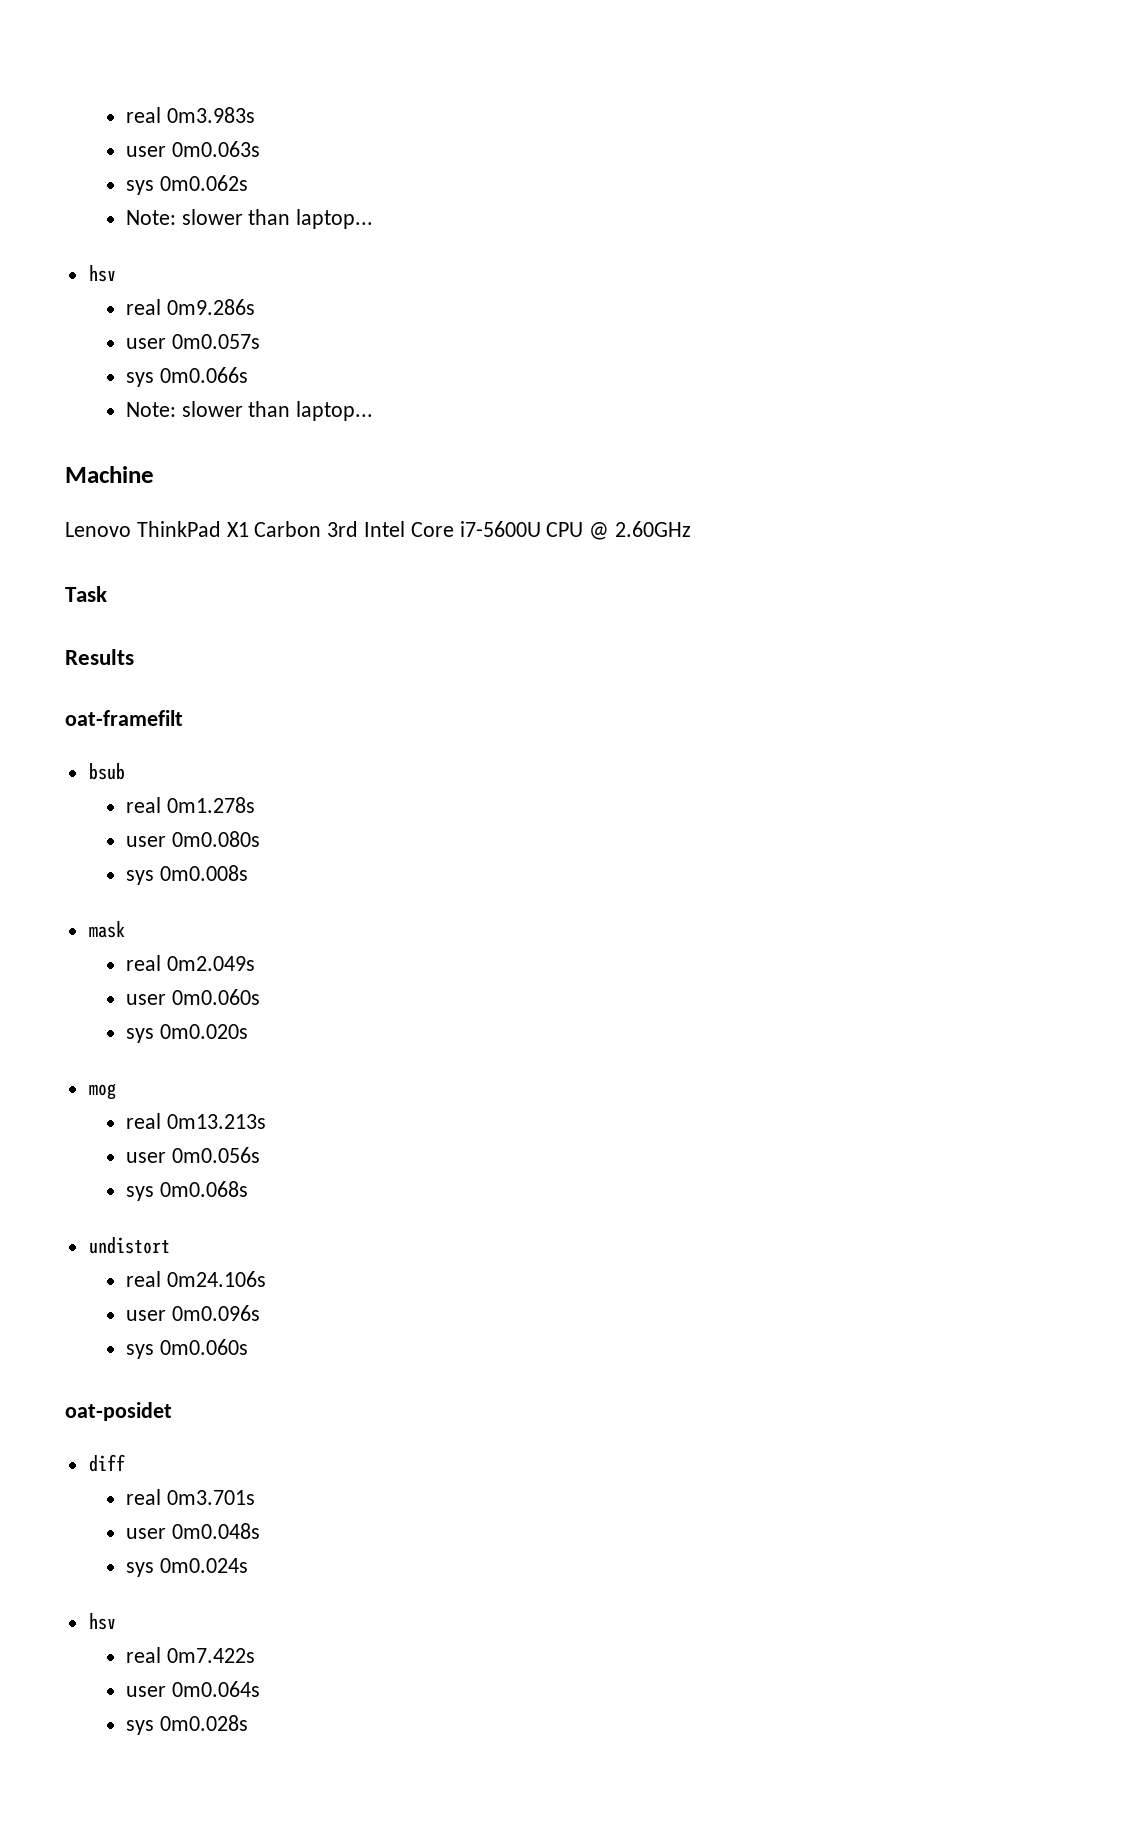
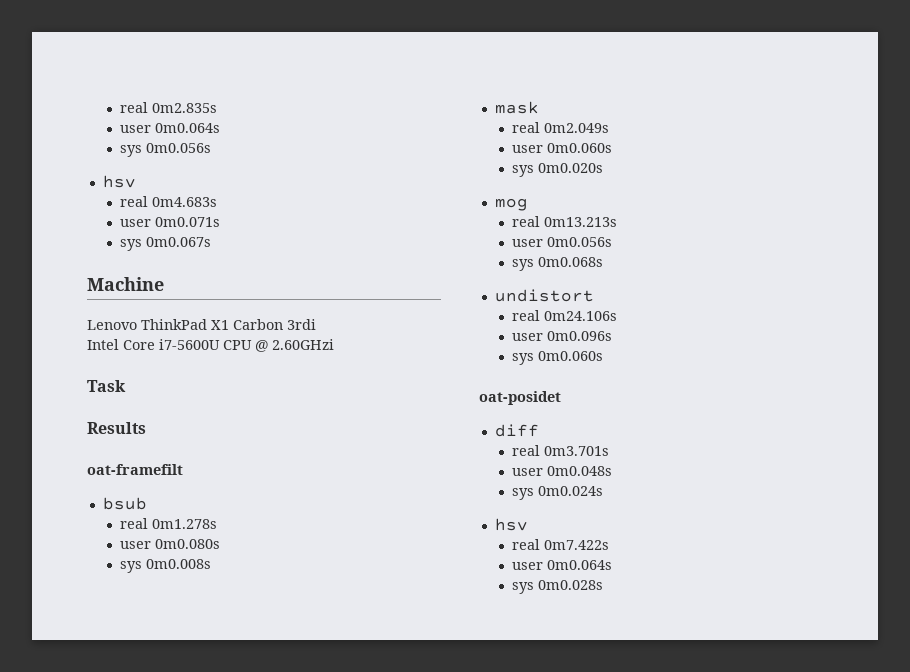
- real 0m3.983s
- user 0m0.063s
- sys 0m0.062s
- Note: slower than laptop...
+ real 0m2.835s
+ user 0m0.064s
+ sys 0m0.056s
  hsv
- real 0m9.286s
- user 0m0.057s
- sys 0m0.066s
- Note: slower than laptop...
+ real 0m4.683s
+ user 0m0.071s
+ sys 0m0.067s
- Lenovo ThinkPad X1 Carbon 3rd Intel Core i7-5600U CPU @ 2.60GHz
+ Lenovo ThinkPad X1 Carbon 3rdi
+ Intel Core i7-5600U CPU @ 2.60GHzi

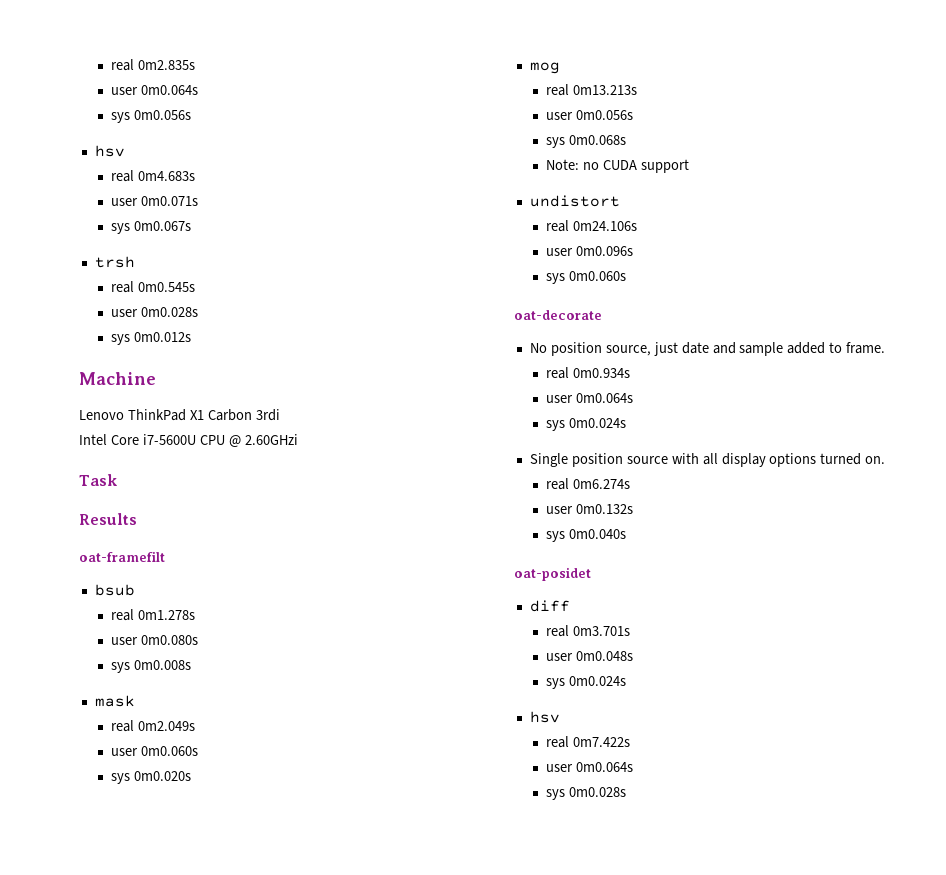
+ trsh
+ real 0m0.545s
+ user 0m0.028s
+ sys 0m0.012s
+ Note: no CUDA support
+ oat-decorate
+ No position source, just date and sample added to frame.
+ real 0m0.934s
+ user 0m0.064s
+ sys 0m0.024s
+ Single position source with all display options turned on.
+ real 0m6.274s
+ user 0m0.132s
+ sys 0m0.040s

